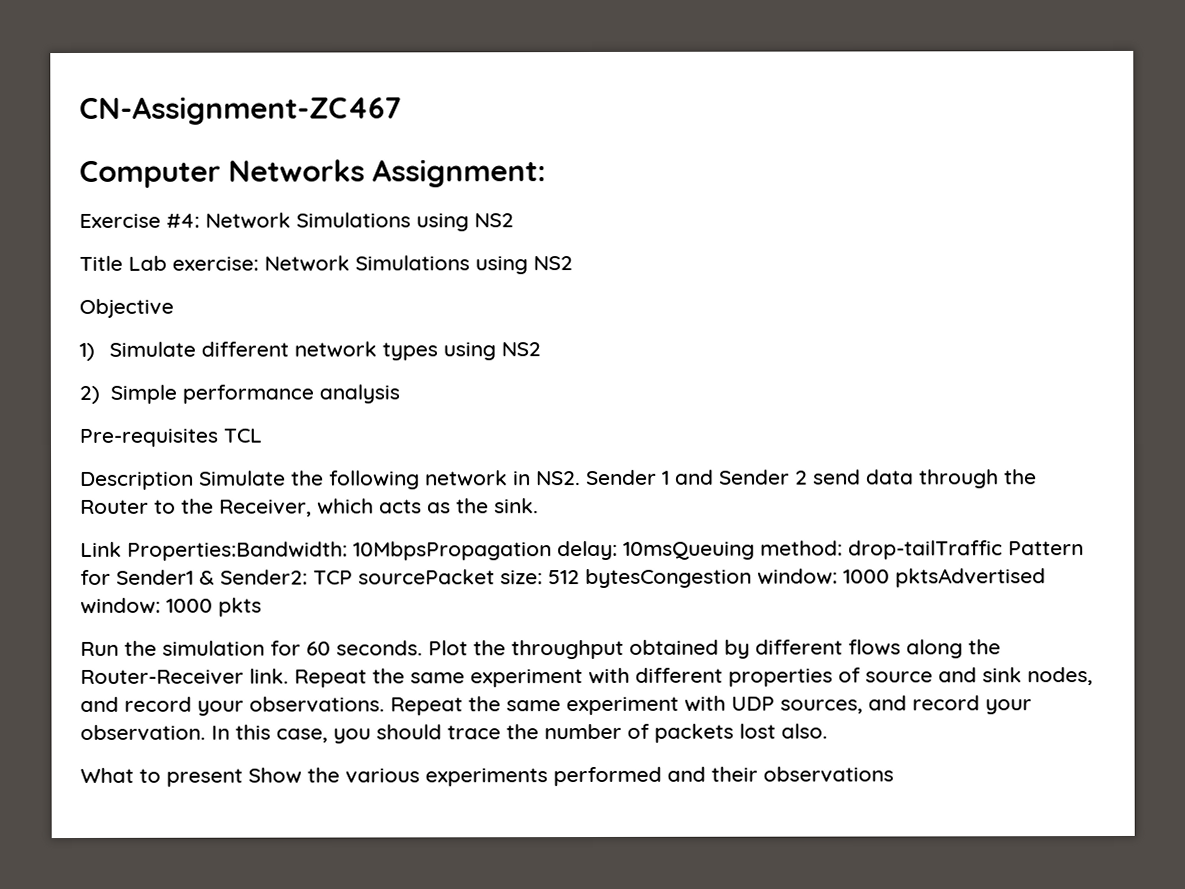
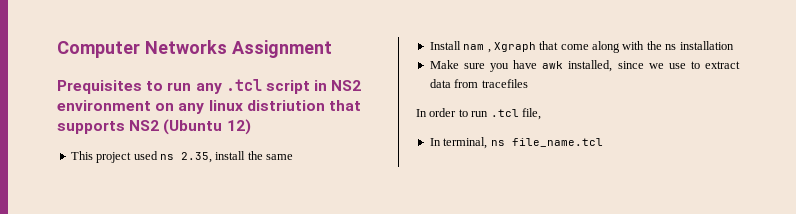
- CN-Assignment-ZC467
- Computer Networks Assignment:
- Exercise #4: Network Simulations using NS2
- Title Lab exercise: Network Simulations using NS2
- Objective
- 1) Simulate different network types using NS2
- 2) Simple performance analysis
- Pre-requisites TCL
- Description Simulate the following network in NS2. Sender 1 and Sender 2 send data through the Router to the Receiver, which acts as the sink.
- Link Properties:Bandwidth: 10MbpsPropagation delay: 10msQueuing method: drop-tailTraffic Pattern for Sender1 & Sender2: TCP sourcePacket size: 512 bytesCongestion window: 1000 pktsAdvertised window: 1000 pkts
- Run the simulation for 60 seconds. Plot the throughput obtained by different flows along the Router-Receiver link. Repeat the same experiment with different properties of source and sink nodes, and record your observations. Repeat the same experiment with UDP sources, and record your observation. In this case, you should trace the number of packets lost also.
- What to present Show the various experiments performed and their observations
+ Computer Networks Assignment
+ Prequisites to run any .tcl script in NS2 environment on any linux distriution that supports NS2 (Ubuntu 12)
+ This project used ns 2.35, install the same
+ Install nam , Xgraph that come along with the ns installation
+ Make sure you have awk installed, since we use to extract data from tracefiles
+ In order to run .tcl file,
+ In terminal, ns file_name.tcl

